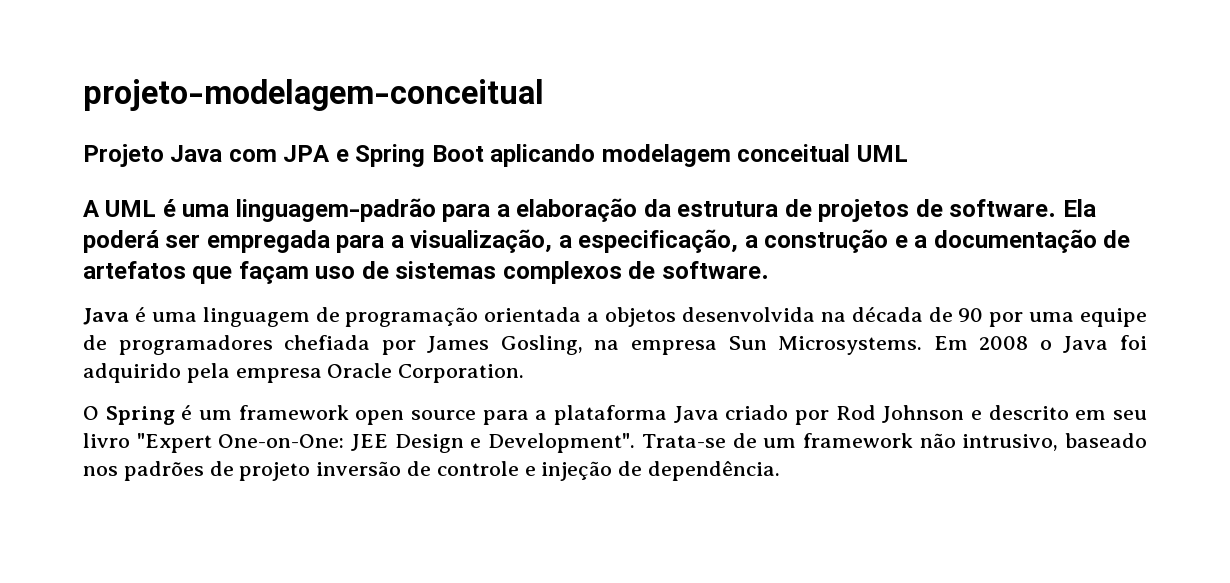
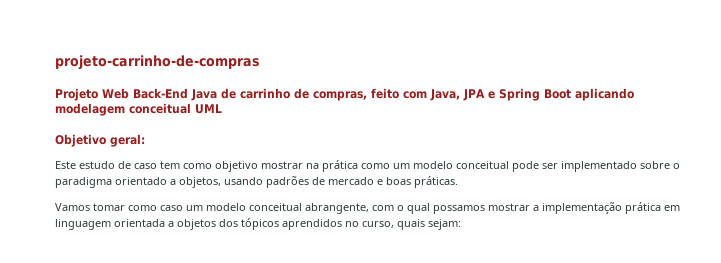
- projeto-modelagem-conceitual
+ projeto-carrinho-de-compras
- Projeto Java com JPA e Spring Boot aplicando modelagem conceitual UML
+ Projeto Web Back-End Java de carrinho de compras, feito com Java, JPA e Spring Boot aplicando modelagem conceitual UML
- A UML é uma linguagem-padrão para a elaboração da estrutura de projetos de software. Ela poderá ser empregada para a visualização, a especificação, a construção e a documentação de artefatos que façam uso de sistemas complexos de software.
- Java é uma linguagem de programação orientada a objetos desenvolvida na década de 90 por uma equipe de programadores chefiada por James Gosling, na empresa Sun Microsystems. Em 2008 o Java foi adquirido pela empresa Oracle Corporation.
- O Spring é um framework open source para a plataforma Java criado por Rod Johnson e descrito em seu livro "Expert One-on-One: JEE Design e Development". Trata-se de um framework não intrusivo, baseado nos padrões de projeto inversão de controle e injeção de dependência.
+ Objetivo geral:
+ Este estudo de caso tem como objetivo mostrar na prática como um modelo conceitual pode ser implementado sobre o paradigma orientado a objetos, usando padrões de mercado e boas práticas.
+ Vamos tomar como caso um modelo conceitual abrangente, com o qual possamos mostrar a implementação prática em linguagem orientada a objetos dos tópicos aprendidos no curso, quais sejam:

